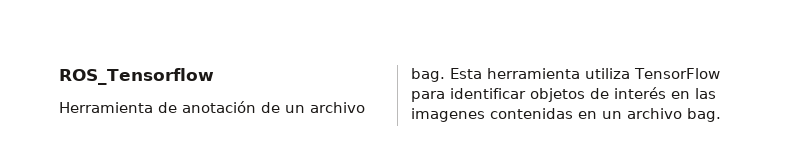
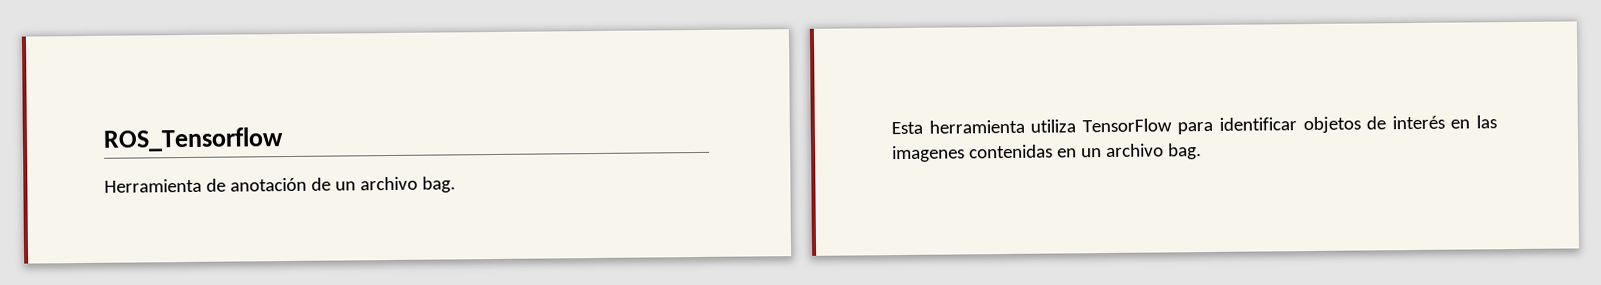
- Herramienta de anotación de un archivo bag. Esta herramienta utiliza TensorFlow para identificar objetos de interés en las imagenes contenidas en un archivo bag.
+ Herramienta de anotación de un archivo bag.
+ Esta herramienta utiliza TensorFlow para identificar objetos de interés en las imagenes contenidas en un archivo bag.

